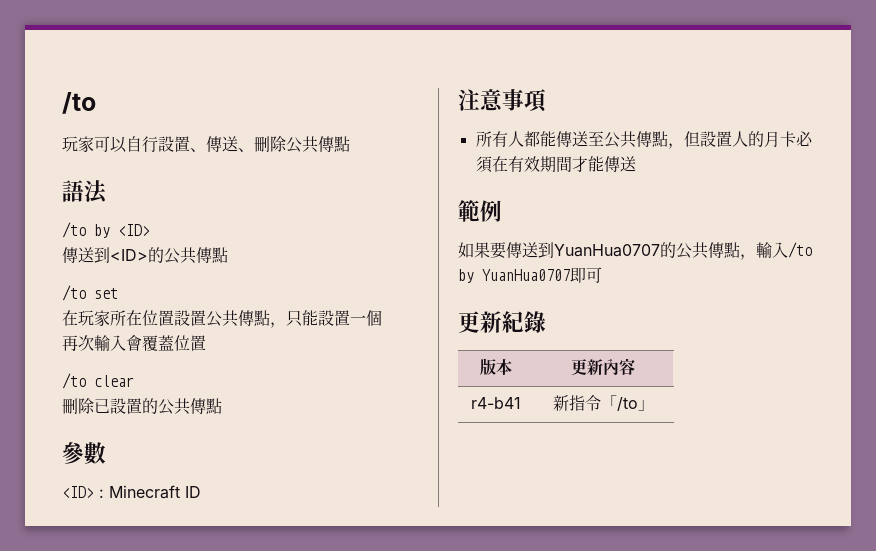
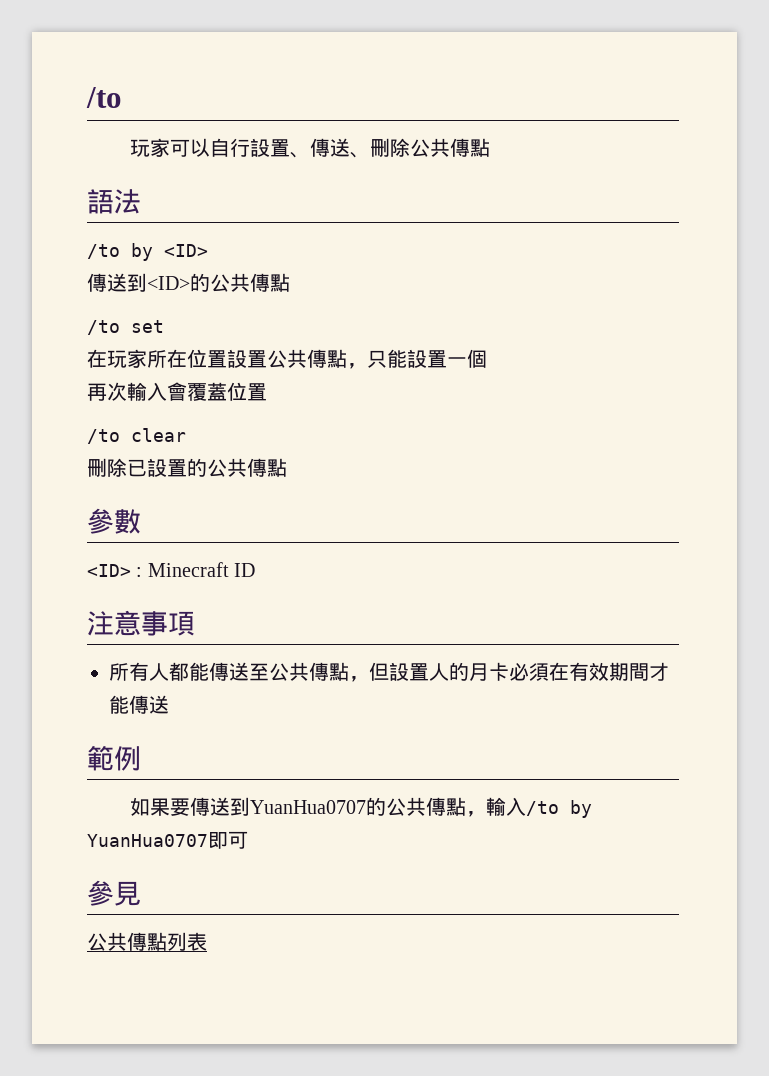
- 更新紀錄
- 版本 | 更新內容
- r4-b41 | 新指令「/to」
+ 參見
+ 公共傳點列表

